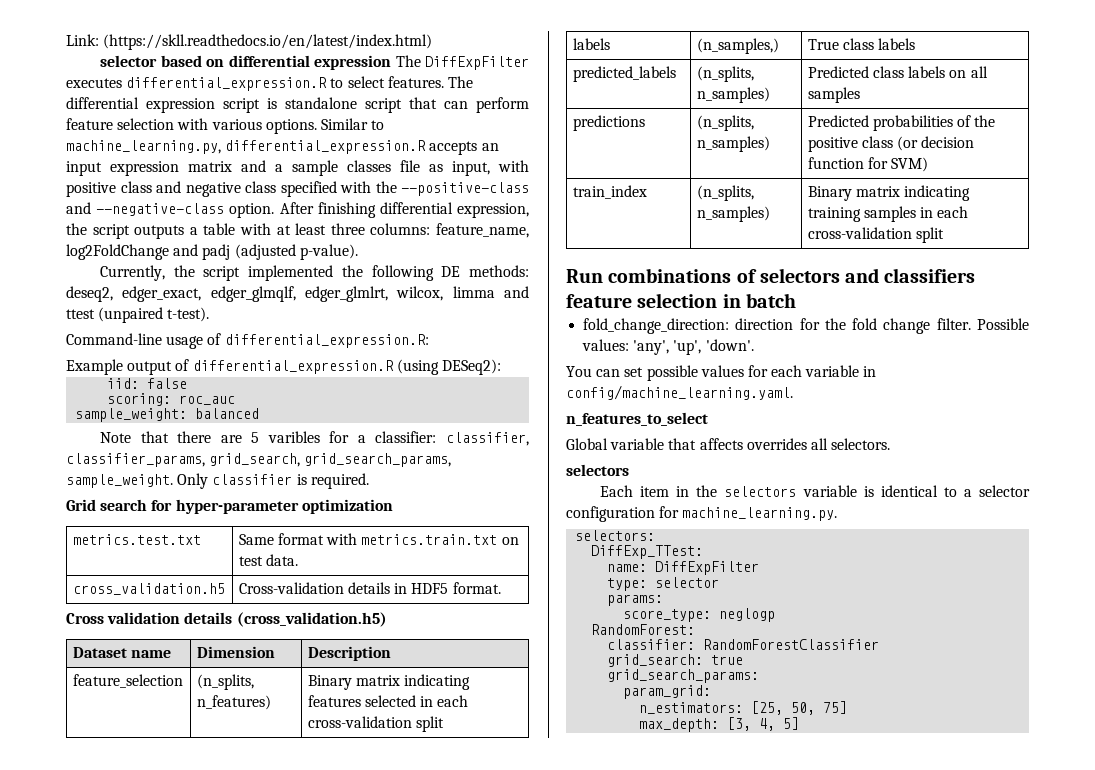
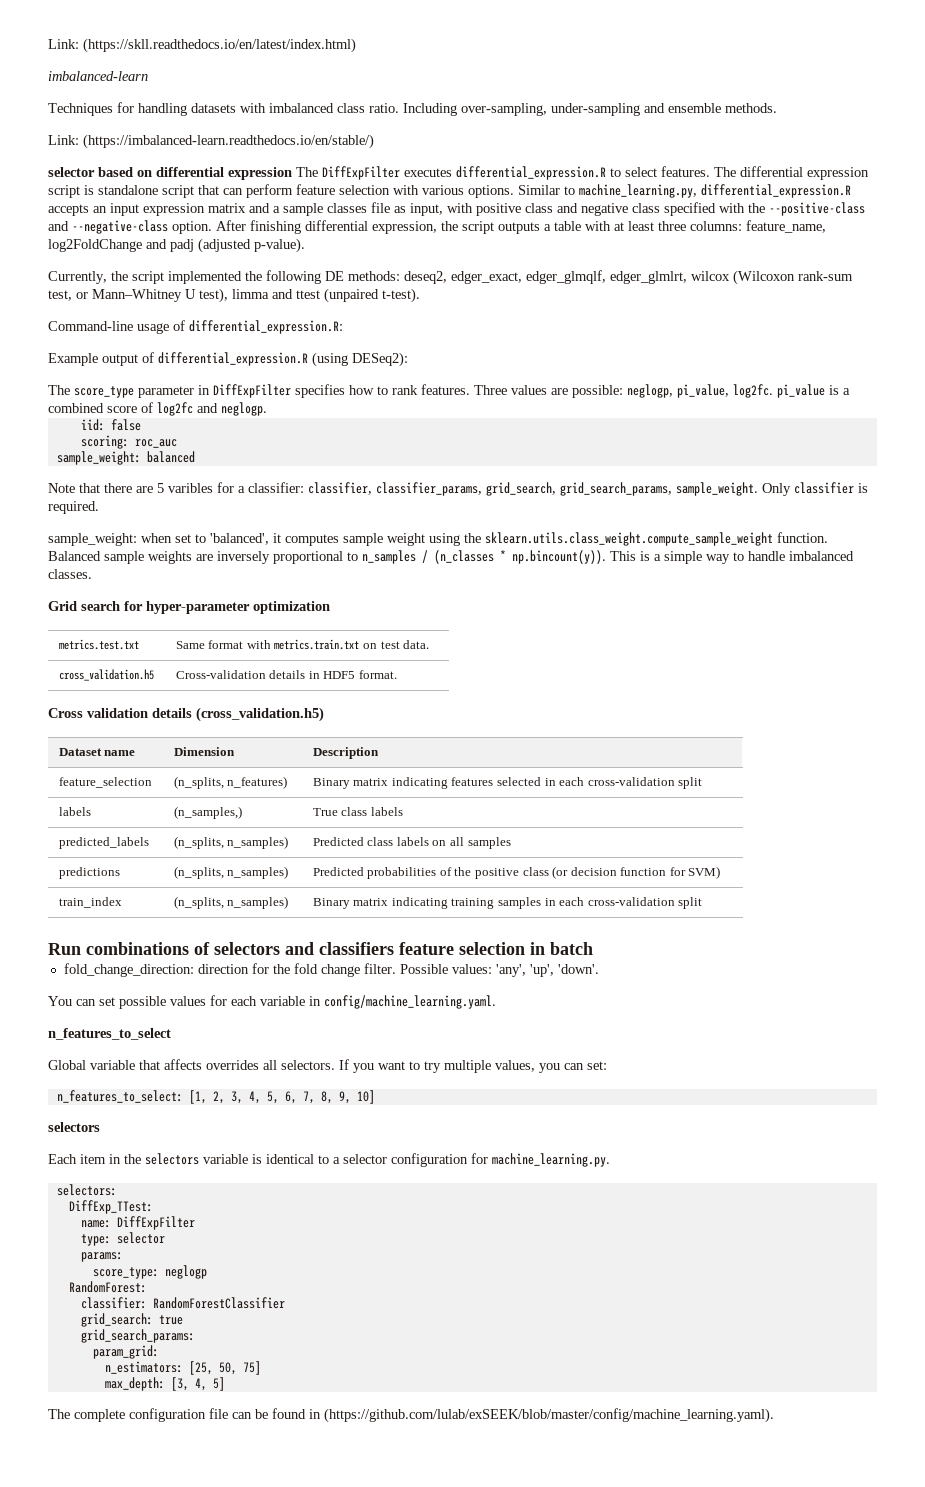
+ imbalanced-learn
+ Techniques for handling datasets with imbalanced class ratio. Including over-sampling, under-sampling and ensemble methods.
+ Link: (https://imbalanced-learn.readthedocs.io/en/stable/)
- Currently, the script implemented the following DE methods: deseq2, edger_exact, edger_glmqlf, edger_glmlrt, wilcox, limma and ttest (unpaired t-test).
+ Currently, the script implemented the following DE methods: deseq2, edger_exact, edger_glmqlf, edger_glmlrt, wilcox (Wilcoxon rank-sum test, or Mann–Whitney U test), limma and ttest (unpaired t-test).
+ The score_type parameter in DiffExpFilter specifies how to rank features. Three values are possible: neglogp, pi_value, log2fc. pi_value is a combined score of log2fc and neglogp.
+ sample_weight: when set to 'balanced', it computes sample weight using the sklearn.utils.class_weight.compute_sample_weight function. Balanced sample weights are inversely proportional to n_samples / (n_classes * np.bincount(y)). This is a simple way to handle imbalanced classes.
+ If you want to try multiple values, you can set:
+ n_features_to_select: [1, 2, 3, 4, 5, 6, 7, 8, 9, 10]
+ The complete configuration file can be found in (https://github.com/lulab/exSEEK/blob/master/config/machine_learning.yaml).

